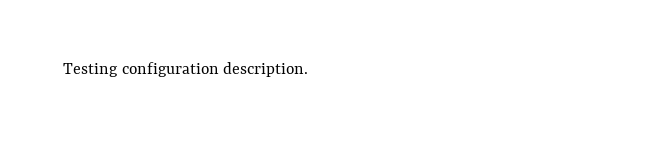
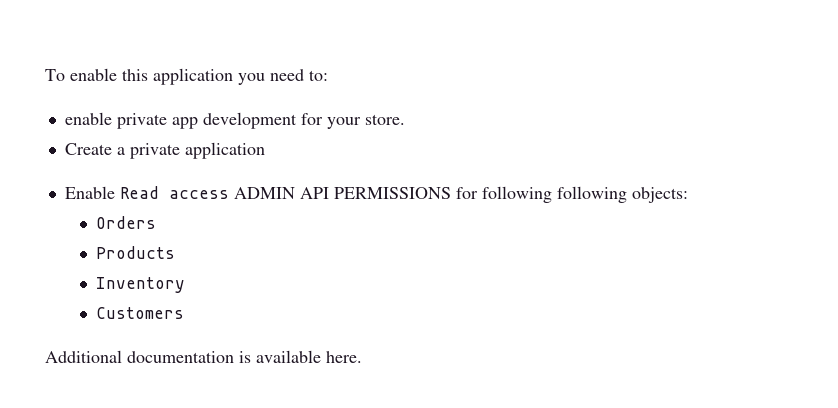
- Testing configuration description.
+ To enable this application you need to:
+ enable private app development for your store.
+ Create a private application
+ Enable Read access ADMIN API PERMISSIONS for following following objects:
+ Orders
+ Products
+ Inventory
+ Customers
+ Additional documentation is available here.

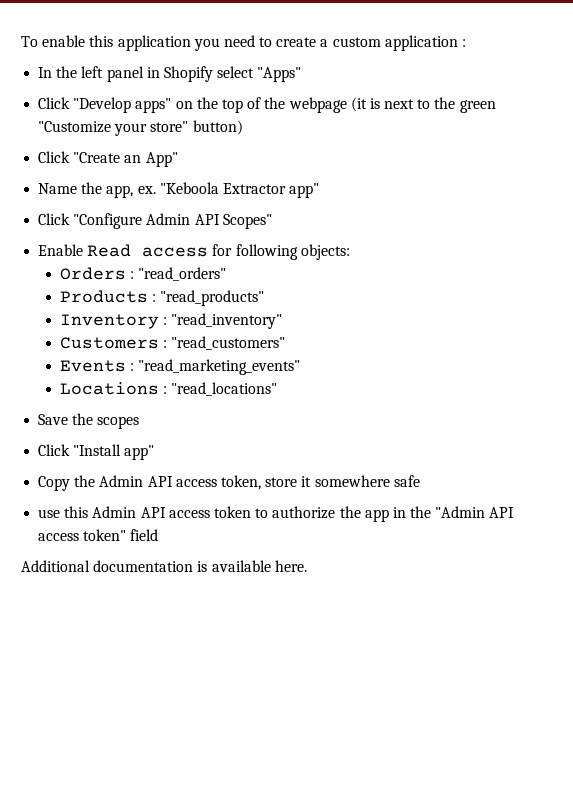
- To enable this application you need to:
- enable private app development for your store.
- Create a private application
+ To enable this application you need to create a custom application :
+ In the left panel in Shopify select "Apps"
+ Click "Develop apps" on the top of the webpage (it is next to the green "Customize your store" button)
+ Click "Create an App"
+ Name the app, ex. "Keboola Extractor app"
+ Click "Configure Admin API Scopes"
- Enable Read access ADMIN API PERMISSIONS for following following objects:
+ Enable Read access for following objects:
- Orders
+ Orders : "read_orders"
- Products
+ Products : "read_products"
- Inventory
+ Inventory : "read_inventory"
- Customers
+ Customers : "read_customers"
+ Events : "read_marketing_events"
+ Locations : "read_locations"
+ Save the scopes
+ Click "Install app"
+ Copy the Admin API access token, store it somewhere safe
+ use this Admin API access token to authorize the app in the "Admin API access token" field

